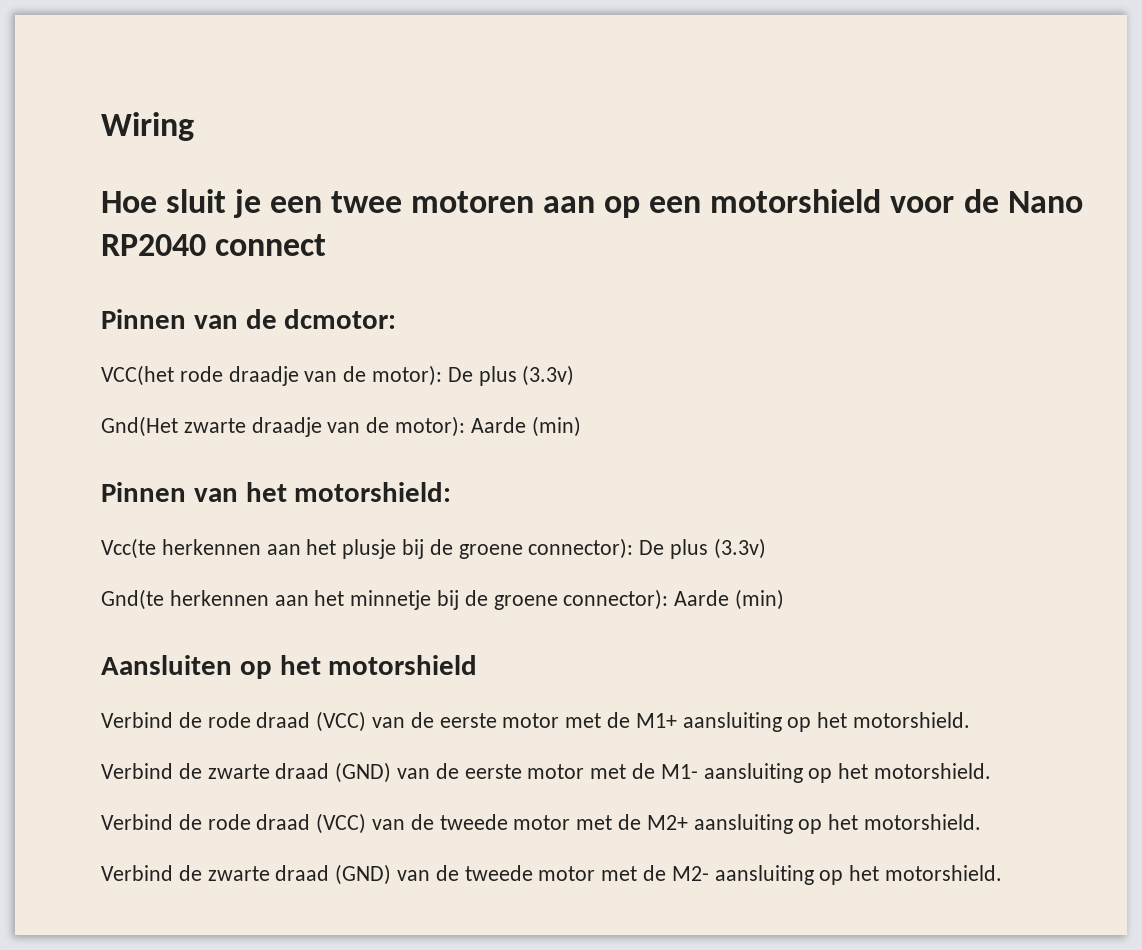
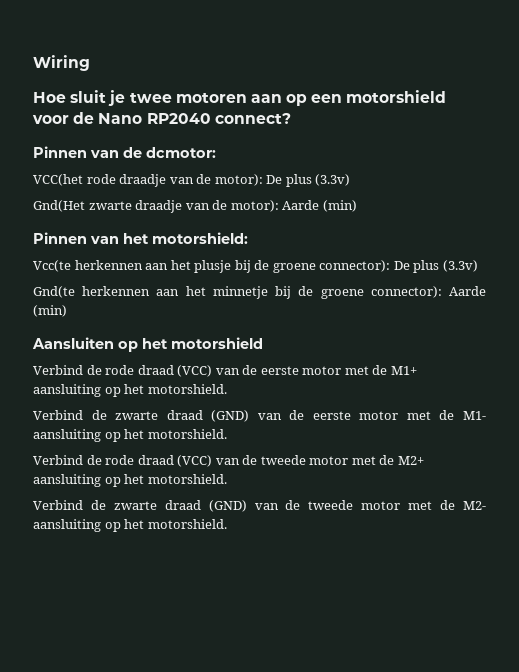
- Hoe sluit je een twee motoren aan op een motorshield voor de Nano RP2040 connect
+ Hoe sluit je twee motoren aan op een motorshield voor de Nano RP2040 connect?

